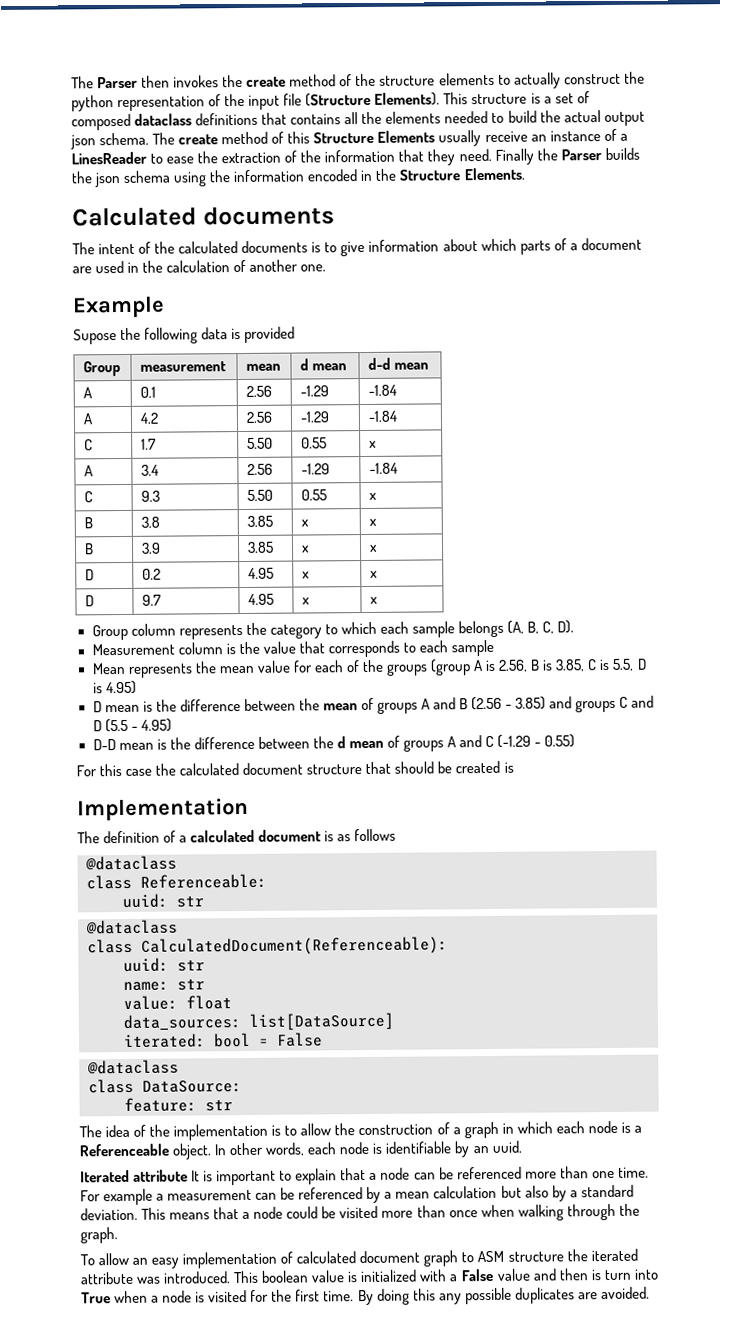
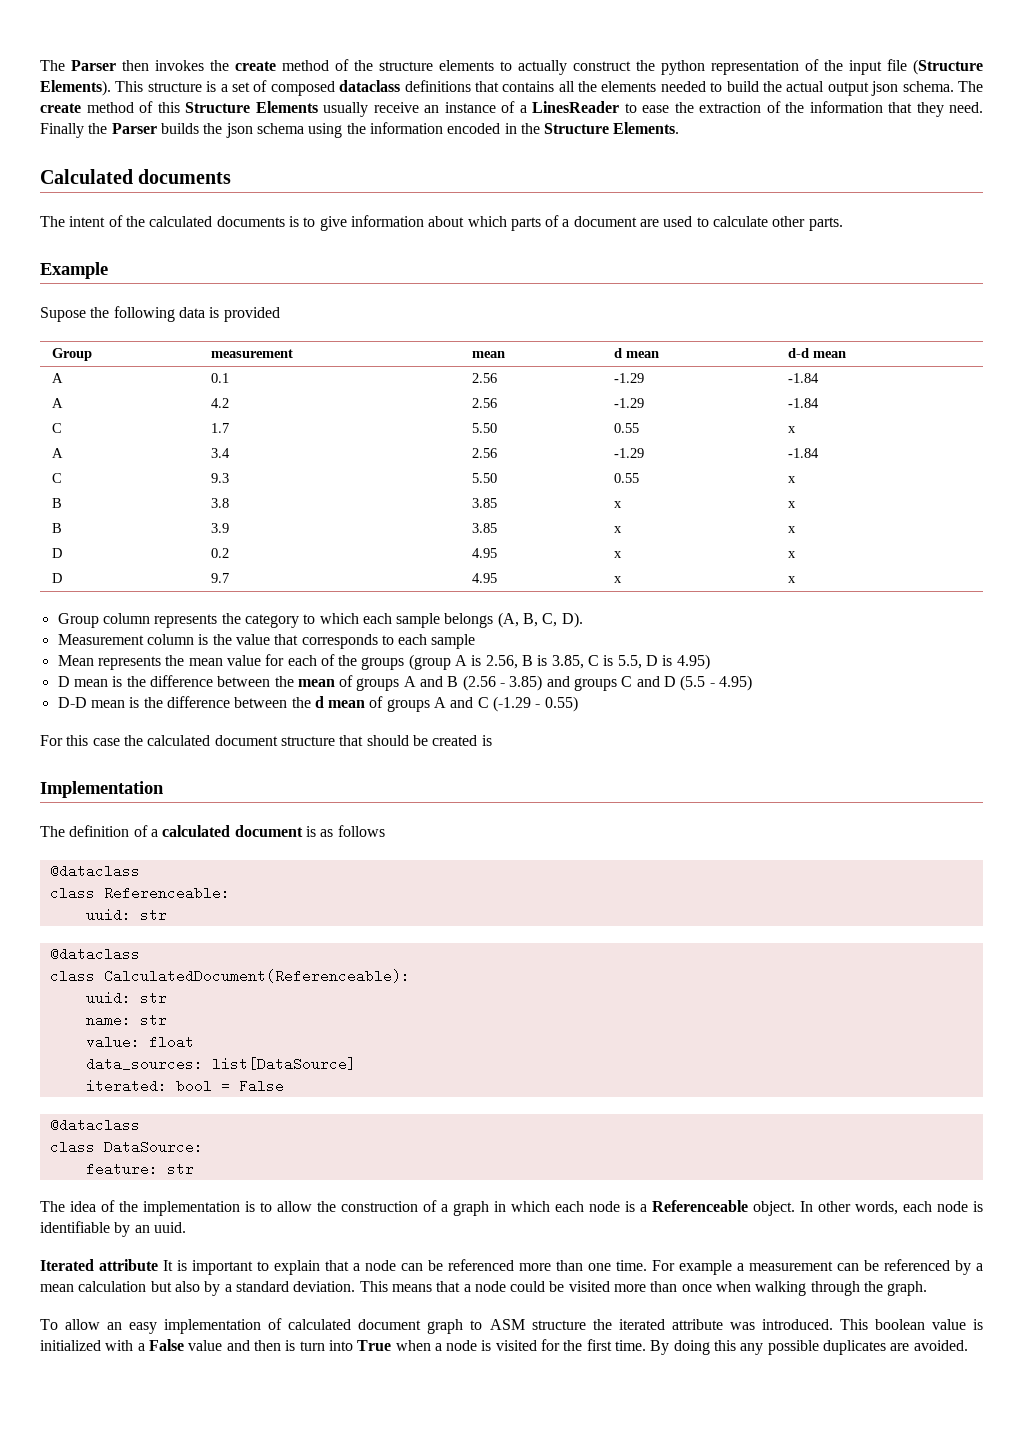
- The intent of the calculated documents is to give information about which parts of a document are used in the calculation of another one.
+ The intent of the calculated documents is to give information about which parts of a document are used to calculate other parts.

